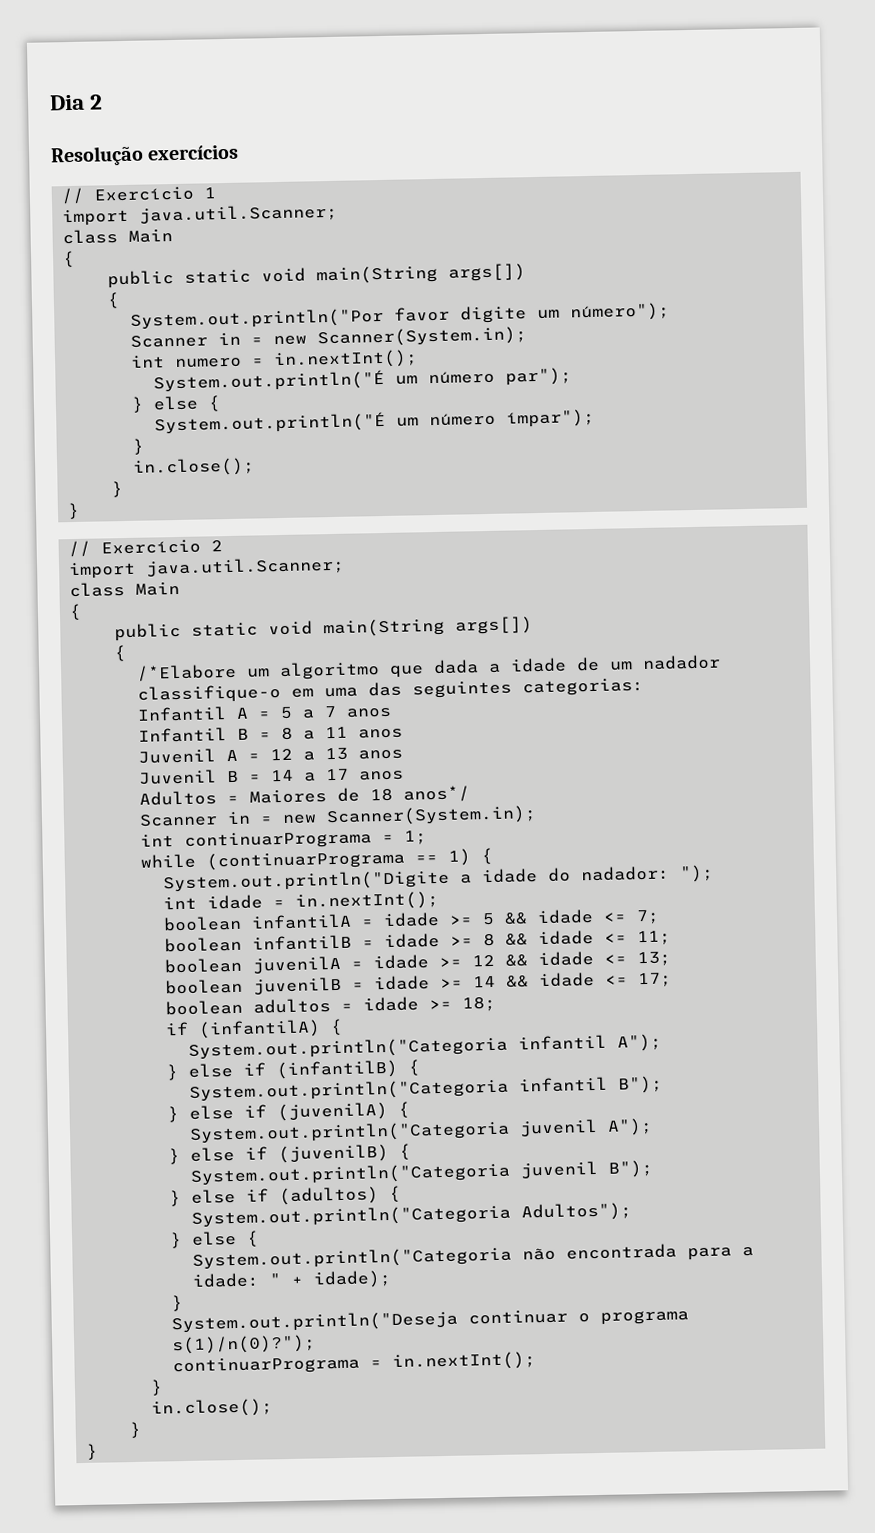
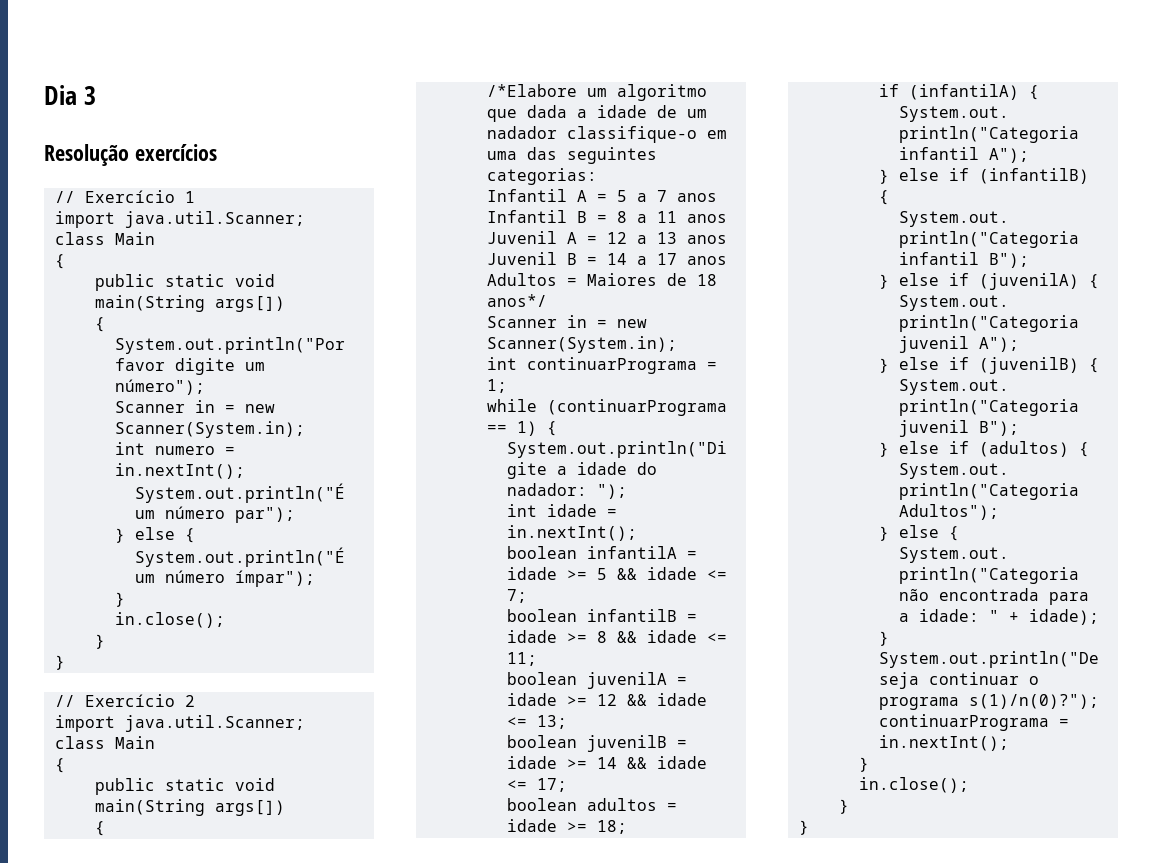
- Dia 2
+ Dia 3

